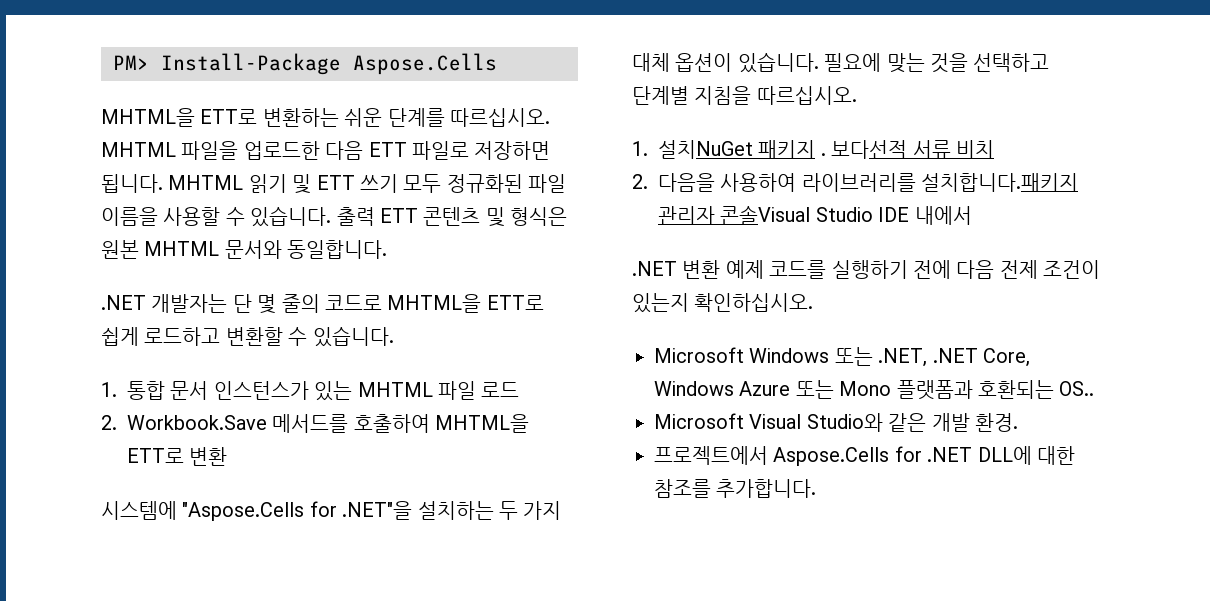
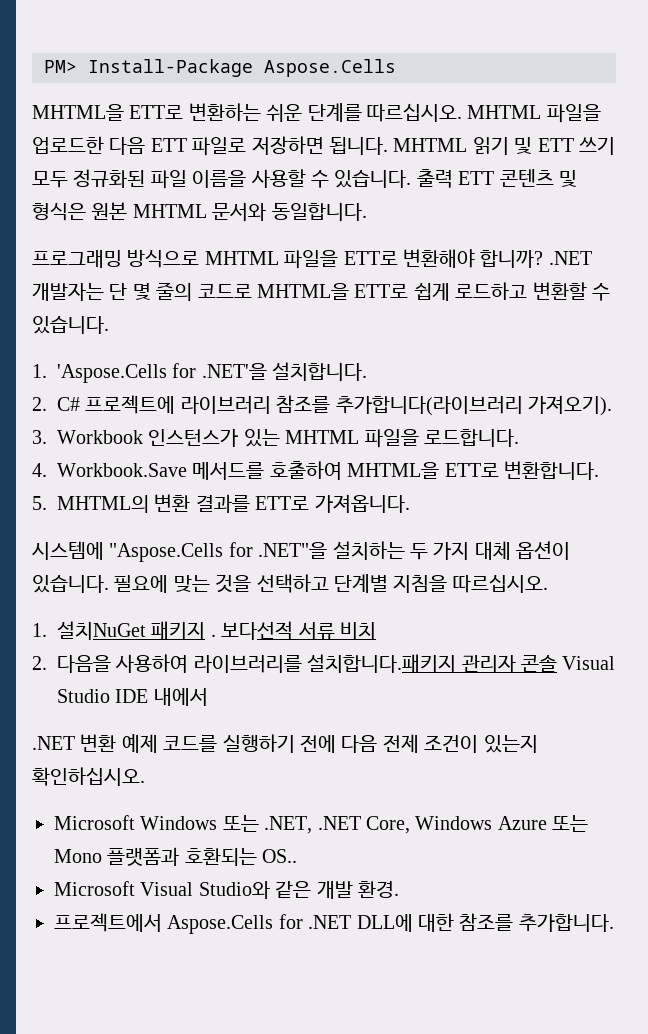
- .NET 개발자는 단 몇 줄의 코드로 MHTML을 ETT로 쉽게 로드하고 변환할 수 있습니다.
+ 프로그래밍 방식으로 MHTML 파일을 ETT로 변환해야 합니까? .NET 개발자는 단 몇 줄의 코드로 MHTML을 ETT로 쉽게 로드하고 변환할 수 있습니다.
- 1. 통합 문서 인스턴스가 있는 MHTML 파일 로드
- 2. Workbook.Save 메서드를 호출하여 MHTML을 ETT로 변환
+ 1. 'Aspose.Cells for .NET'을 설치합니다.
+ 2. C# 프로젝트에 라이브러리 참조를 추가합니다(라이브러리 가져오기).
+ 3. Workbook 인스턴스가 있는 MHTML 파일을 로드합니다.
+ 4. Workbook.Save 메서드를 호출하여 MHTML을 ETT로 변환합니다.
+ 5. MHTML의 변환 결과를 ETT로 가져옵니다.
- 2. 다음을 사용하여 라이브러리를 설치합니다.패키지 관리자 콘솔Visual Studio IDE 내에서
+ 2. 다음을 사용하여 라이브러리를 설치합니다.패키지 관리자 콘솔 Visual Studio IDE 내에서

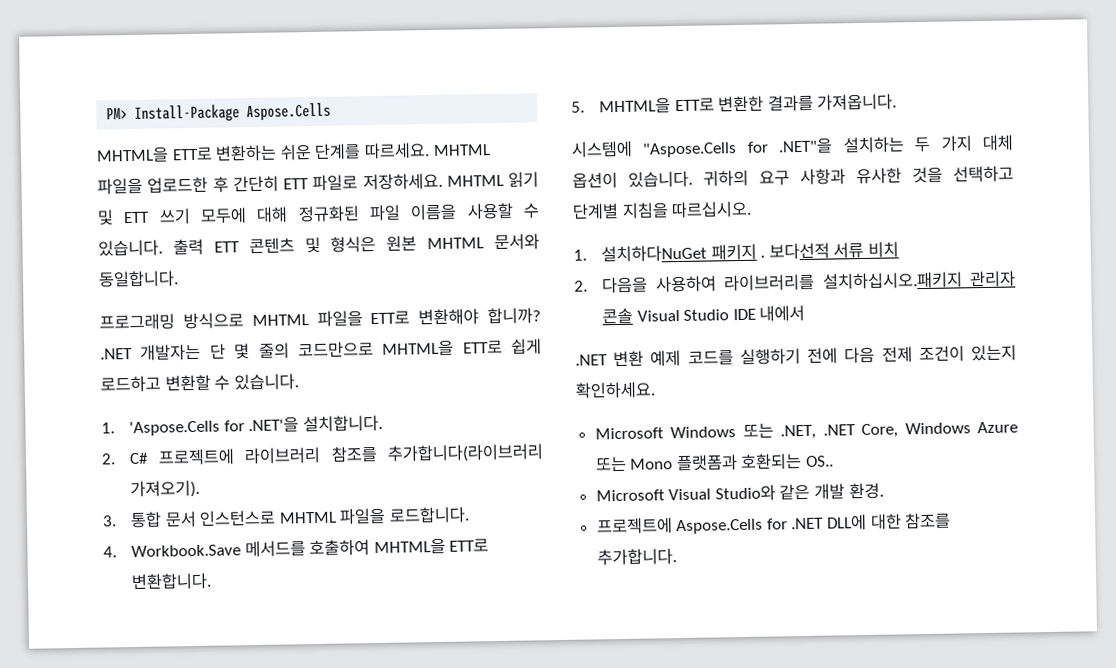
- MHTML을 ETT로 변환하는 쉬운 단계를 따르십시오.
+ MHTML을 ETT로 변환하는 쉬운 단계를 따르세요.
- MHTML 파일을 업로드한 다음 ETT 파일로 저장하면 됩니다.
+ MHTML 파일을 업로드한 후 간단히 ETT 파일로 저장하세요.
- MHTML 읽기 및 ETT 쓰기 모두 정규화된 파일 이름을 사용할 수 있습니다.
+ MHTML 읽기 및 ETT 쓰기 모두에 대해 정규화된 파일 이름을 사용할 수 있습니다.
- 프로그래밍 방식으로 MHTML 파일을 ETT로 변환해야 합니까? .NET 개발자는 단 몇 줄의 코드로 MHTML을 ETT로 쉽게 로드하고 변환할 수 있습니다.
+ 프로그래밍 방식으로 MHTML 파일을 ETT로 변환해야 합니까? .NET 개발자는 단 몇 줄의 코드만으로 MHTML을 ETT로 쉽게 로드하고 변환할 수 있습니다.
- 3. Workbook 인스턴스가 있는 MHTML 파일을 로드합니다.
+ 3. 통합 문서 인스턴스로 MHTML 파일을 로드합니다.
- 5. MHTML의 변환 결과를 ETT로 가져옵니다.
+ 5. MHTML을 ETT로 변환한 결과를 가져옵니다.
- 필요에 맞는 것을 선택하고 단계별 지침을 따르십시오.
+ 귀하의 요구 사항과 유사한 것을 선택하고 단계별 지침을 따르십시오.
- 1. 설치NuGet 패키지 .
+ 1. 설치하다NuGet 패키지 .
- 2. 다음을 사용하여 라이브러리를 설치합니다.패키지 관리자 콘솔 Visual Studio IDE 내에서
+ 2. 다음을 사용하여 라이브러리를 설치하십시오.패키지 관리자 콘솔 Visual Studio IDE 내에서
- .NET 변환 예제 코드를 실행하기 전에 다음 전제 조건이 있는지 확인하십시오.
+ .NET 변환 예제 코드를 실행하기 전에 다음 전제 조건이 있는지 확인하세요.
- 프로젝트에서 Aspose.Cells for .NET DLL에 대한 참조를 추가합니다.
+ 프로젝트에 Aspose.Cells for .NET DLL에 대한 참조를 추가합니다.

